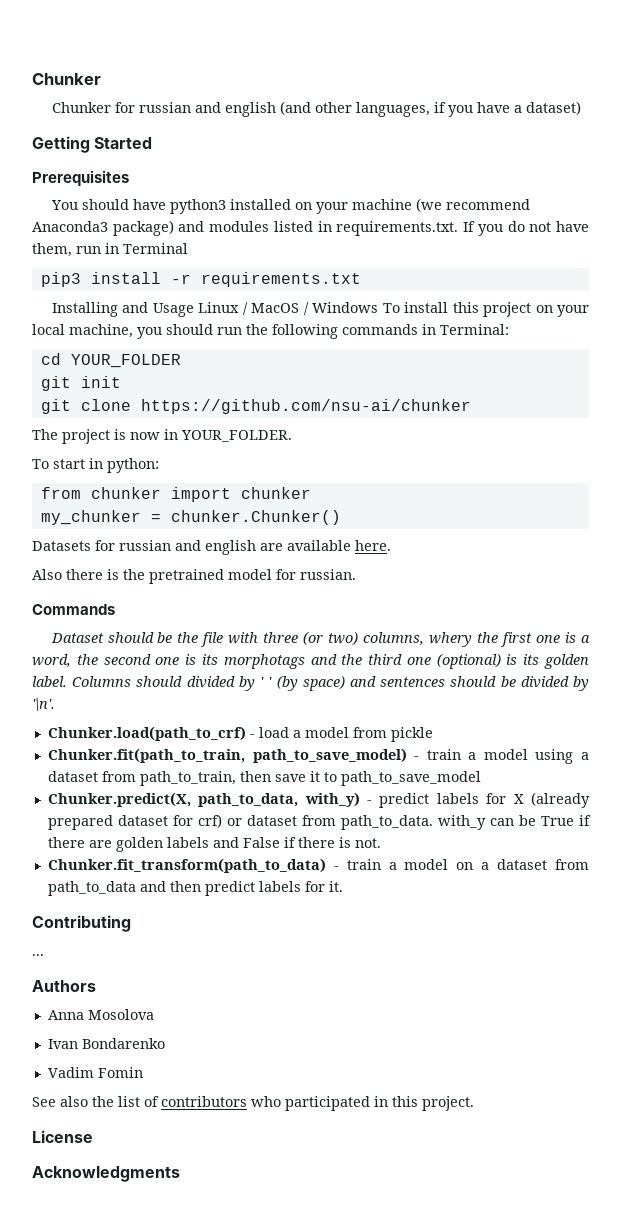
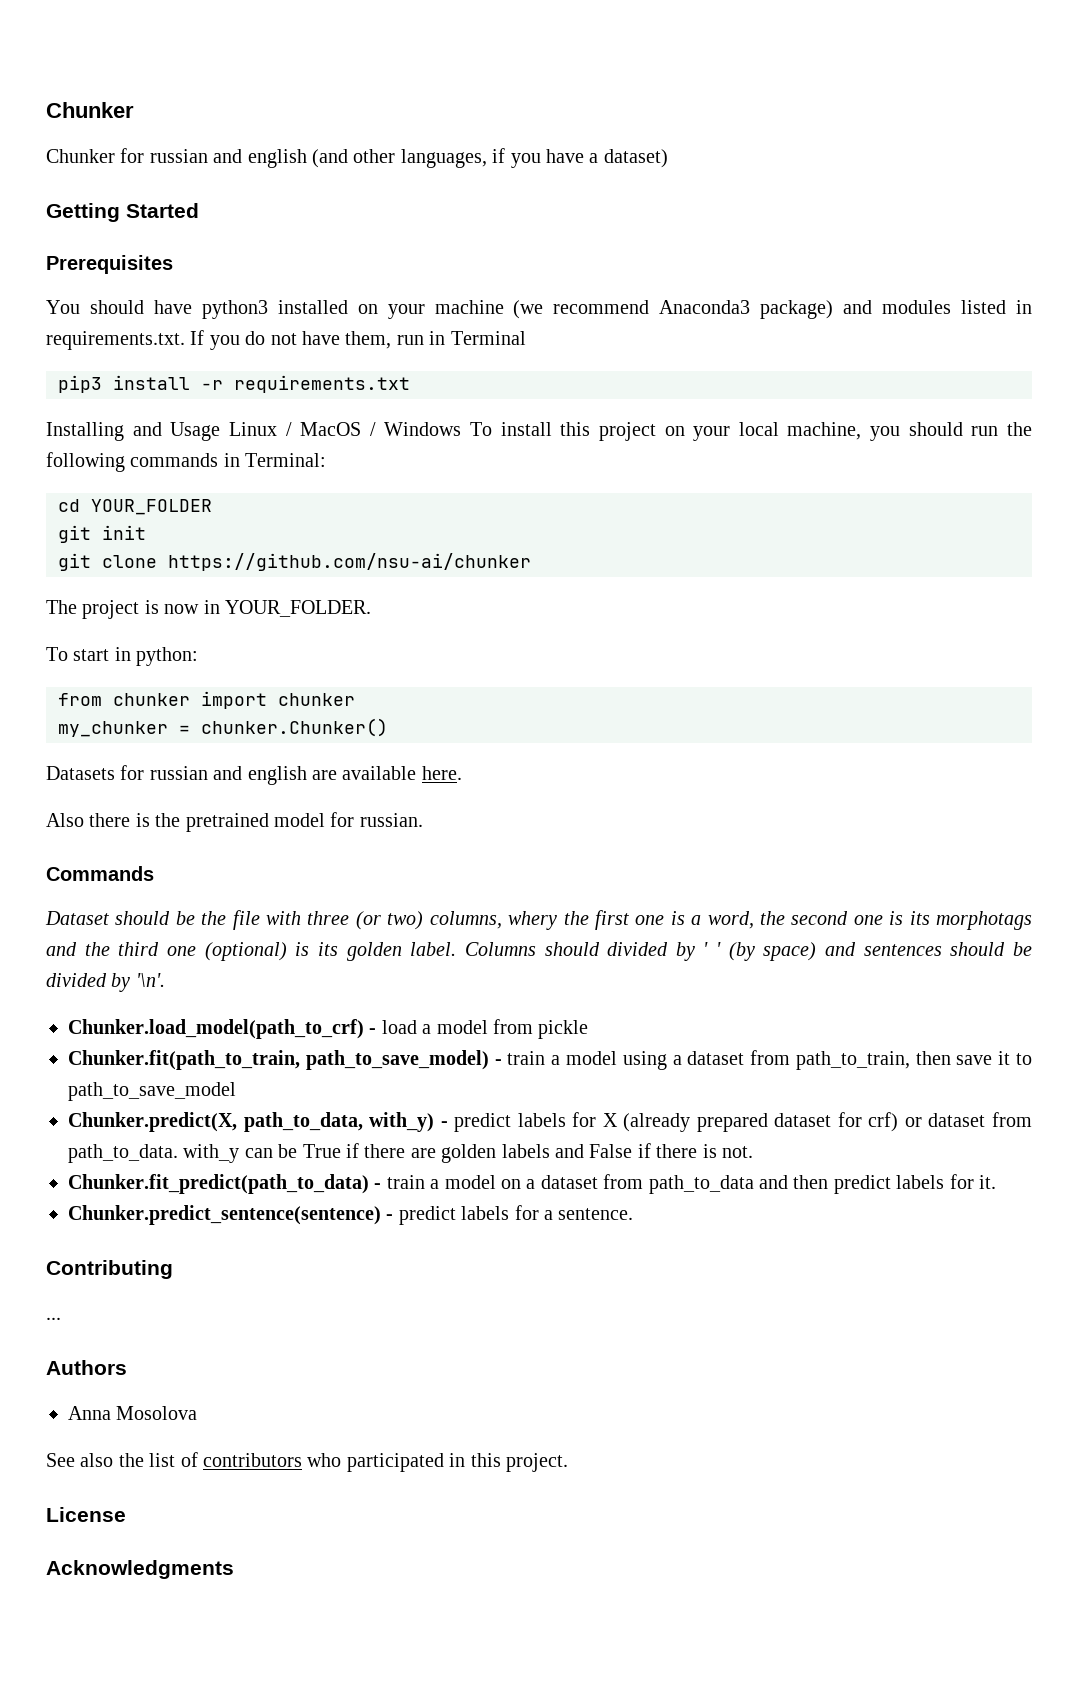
- Chunker.load(path_to_crf) - load a model from pickle
+ Chunker.load_model(path_to_crf) - load a model from pickle
- Chunker.fit_transform(path_to_data) - train a model on a dataset from path_to_data and then predict labels for it.
+ Chunker.fit_predict(path_to_data) - train a model on a dataset from path_to_data and then predict labels for it.
+ Chunker.predict_sentence(sentence) - predict labels for a sentence.
- Ivan Bondarenko
- Vadim Fomin

